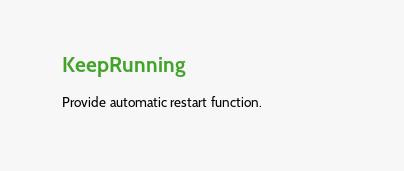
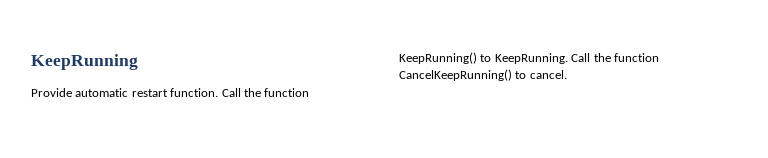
+ Call the function KeepRunning() to KeepRunning. Call the function CancelKeepRunning() to cancel.

